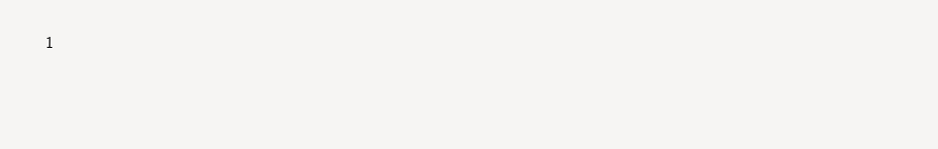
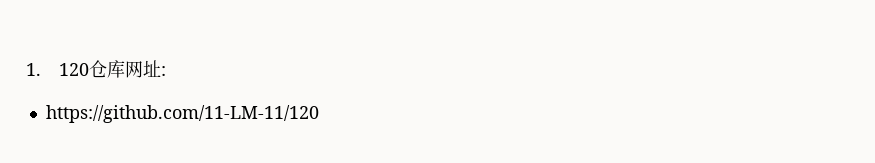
- 1
+ 1. 120仓库网址:
+ https://github.com/11-LM-11/120

